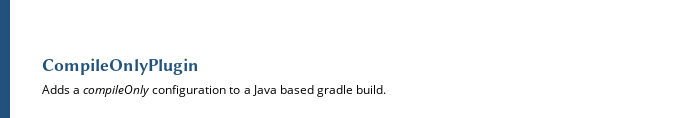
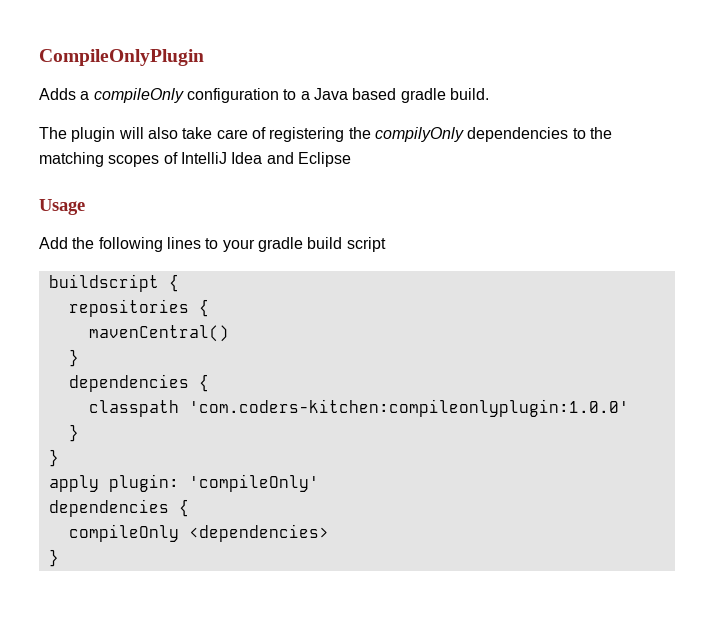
+ The plugin will also take care of registering the compilyOnly dependencies to the matching scopes of IntelliJ Idea and Eclipse
+ Usage
+ Add the following lines to your gradle build script
+ buildscript {
+ repositories {
+ mavenCentral()
+ }
+ dependencies {
+ classpath 'com.coders-kitchen:compileonlyplugin:1.0.0'
+ }
+ }
+ apply plugin: 'compileOnly'
+ dependencies {
+ compileOnly <dependencies>
+ }

